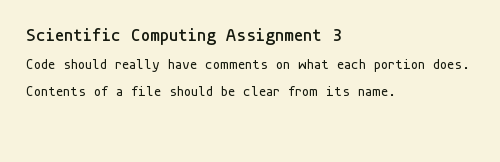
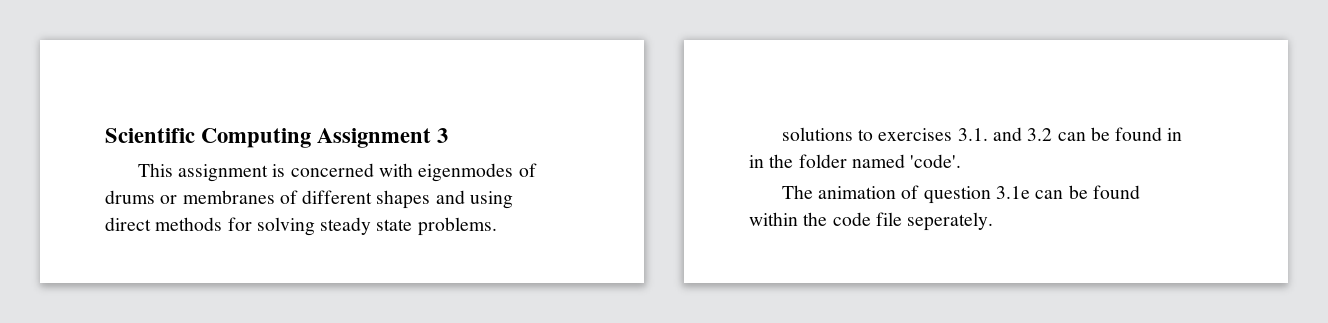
- Code should really have comments on what each portion does.
- Contents of a file should be clear from its name.
+ This assignment is concerned with eigenmodes of drums or membranes of different shapes and using direct methods for solving steady state problems.
+ solutions to exercises 3.1. and 3.2 can be found in in the folder named 'code'.
+ The animation of question 3.1e can be found within the code file seperately.

